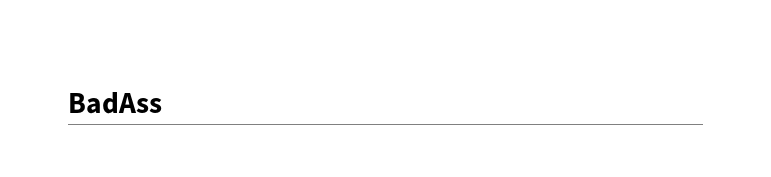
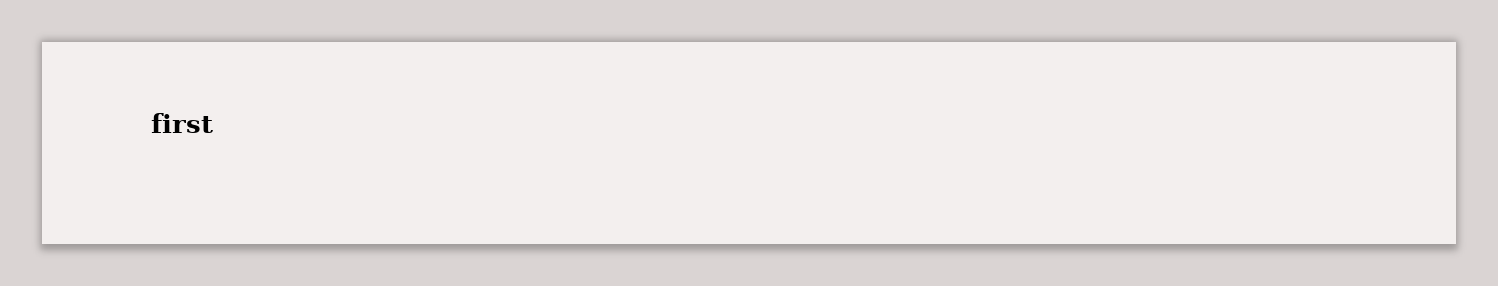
- BadAss
+ first

